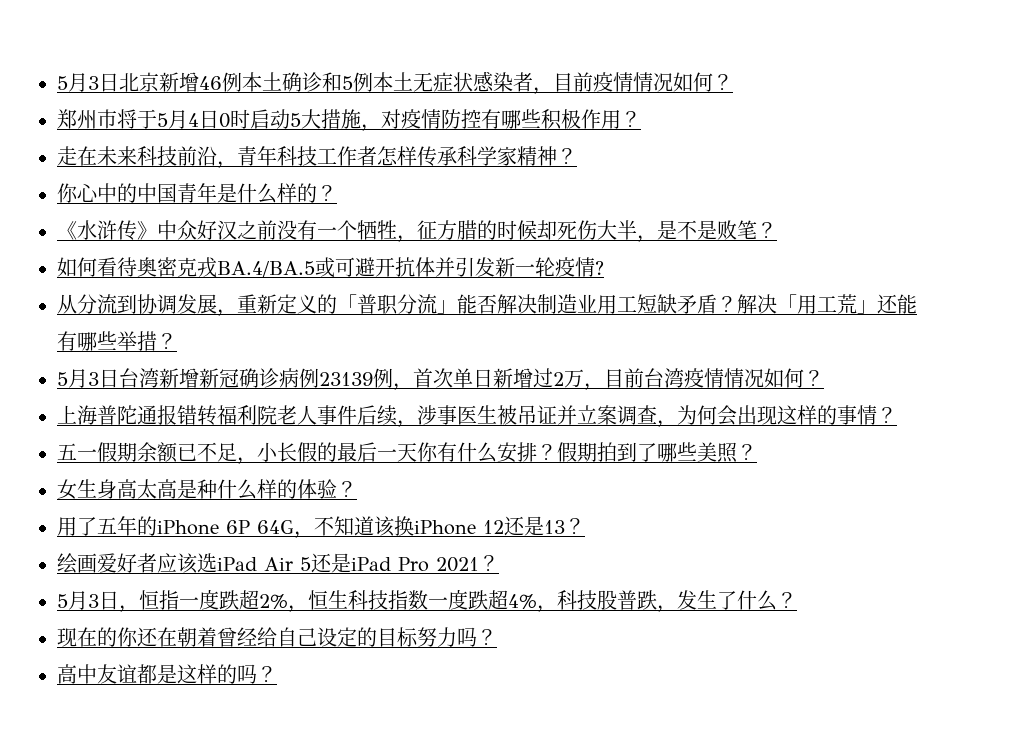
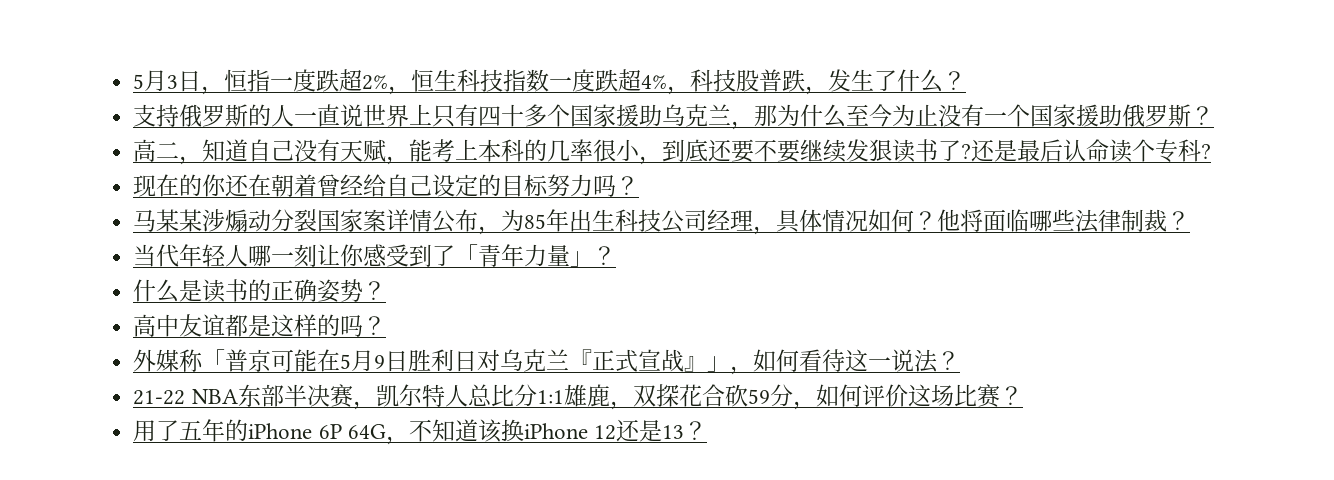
- 5月3日北京新增46例本土确诊和5例本土无症状感染者，目前疫情情况如何？
- 郑州市将于5月4日0时启动5大措施，对疫情防控有哪些积极作用？
- 走在未来科技前沿，青年科技工作者怎样传承科学家精神？
- 你心中的中国青年是什么样的？
- 《水浒传》中众好汉之前没有一个牺牲，征方腊的时候却死伤大半，是不是败笔？
- 如何看待奥密克戎BA.4/BA.5或可避开抗体并引发新一轮疫情?
- 从分流到协调发展，重新定义的「普职分流」能否解决制造业用工短缺矛盾？解决「用工荒」还能有哪些举措？
- 5月3日台湾新增新冠确诊病例23139例，首次单日新增过2万，目前台湾疫情情况如何？
- 上海普陀通报错转福利院老人事件后续，涉事医生被吊证并立案调查，为何会出现这样的事情？
- 五一假期余额已不足，小长假的最后一天你有什么安排？假期拍到了哪些美照？
- 女生身高太高是种什么样的体验？
- 用了五年的iPhone 6P 64G，不知道该换iPhone 12还是13？
- 绘画爱好者应该选iPad Air 5还是iPad Pro 2021？
+ 支持俄罗斯的人一直说世界上只有四十多个国家援助乌克兰，那为什么至今为止没有一个国家援助俄罗斯？
+ 高二，知道自己没有天赋，能考上本科的几率很小，到底还要不要继续发狠读书了?还是最后认命读个专科?
+ 马某某涉煽动分裂国家案详情公布，为85年出生科技公司经理，具体情况如何？他将面临哪些法律制裁？
+ 当代年轻人哪一刻让你感受到了「青年力量」？
+ 什么是读书的正确姿势？
+ 外媒称「普京可能在5月9日胜利日对乌克兰『正式宣战』」，如何看待这一说法？
+ 21-22 NBA东部半决赛，凯尔特人总比分1:1雄鹿，双探花合砍59分，如何评价这场比赛？
+ 用了五年的iPhone 6P 64G，不知道该换iPhone 12还是13？

